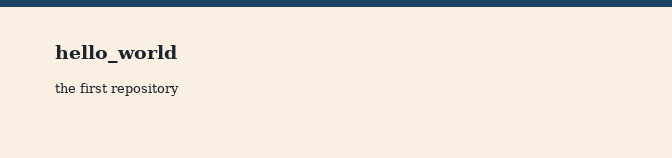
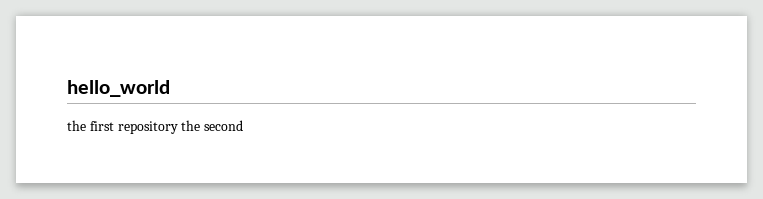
- the first repository
+ the first repository the second

